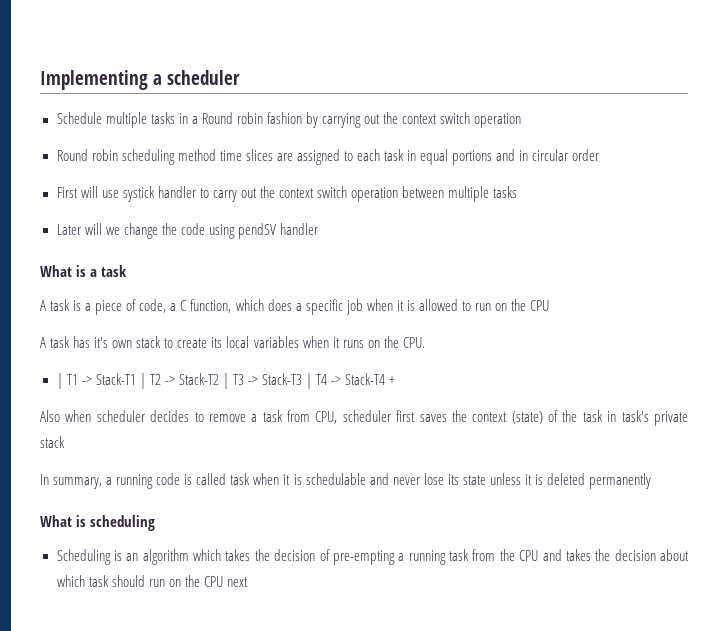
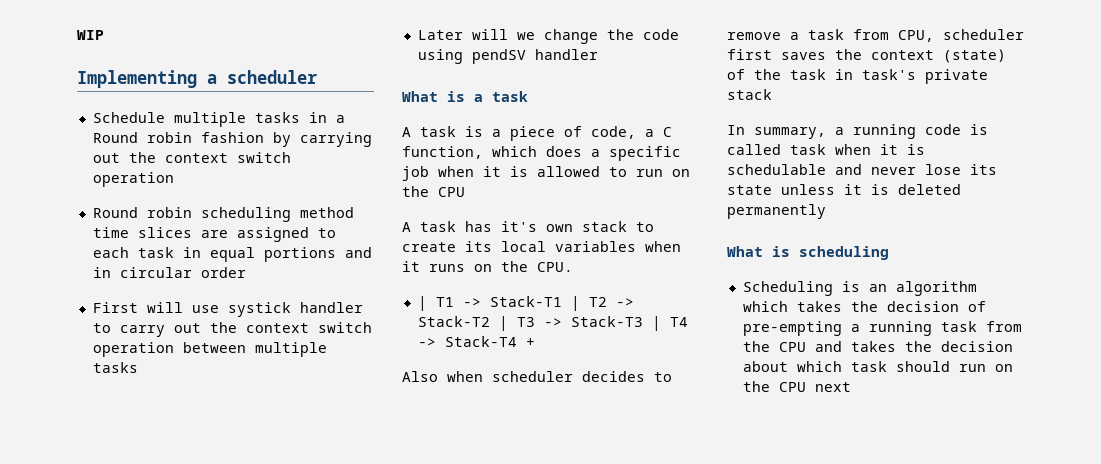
+ WIP

